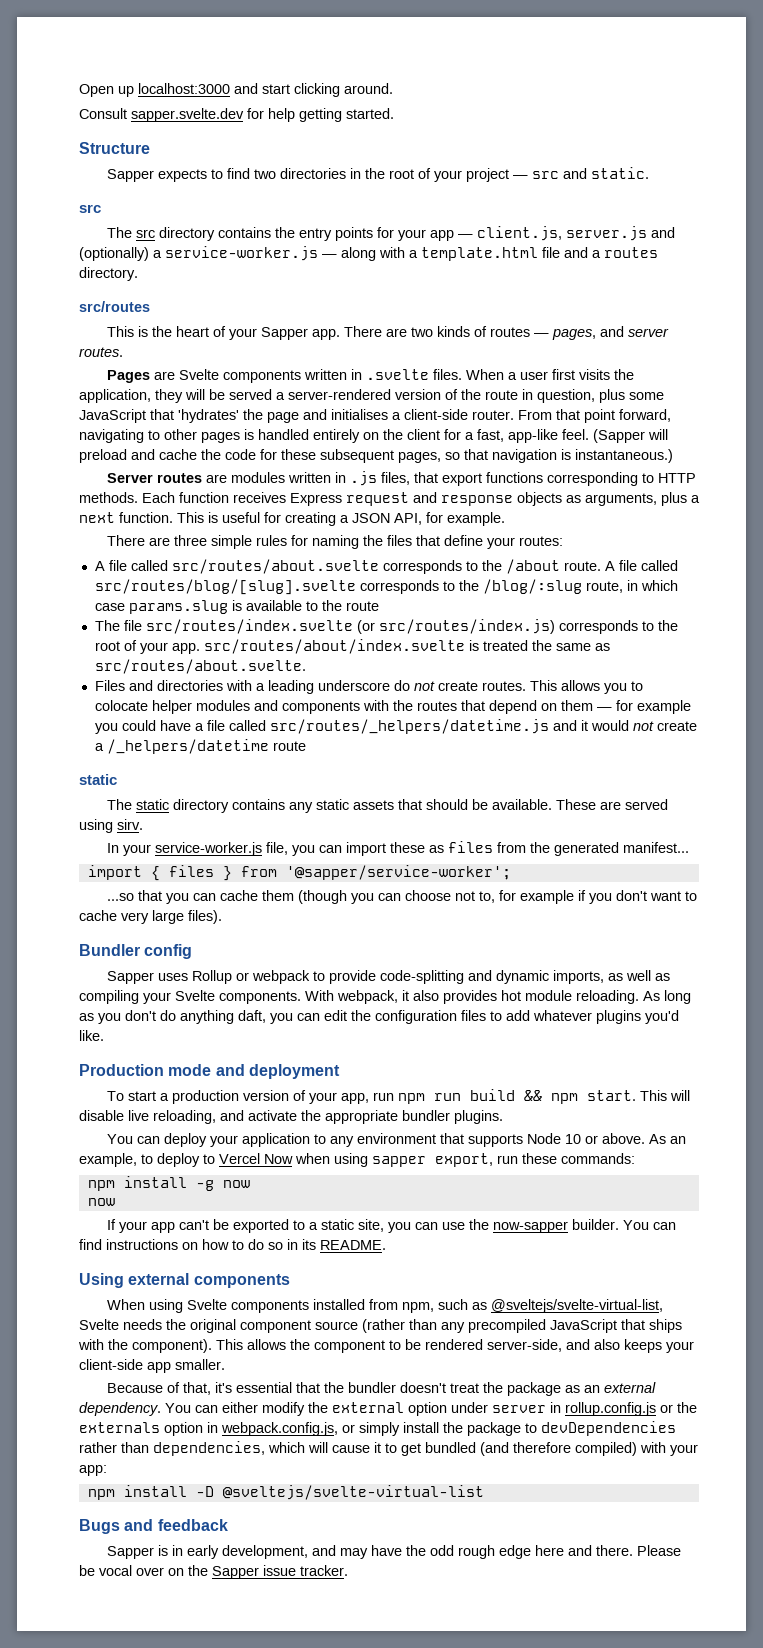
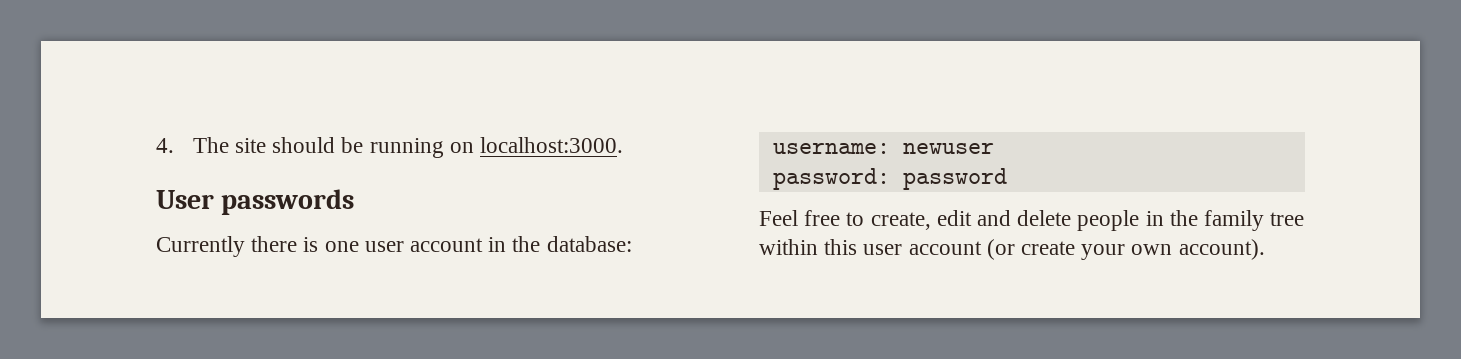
- Open up localhost:3000 and start clicking around.
- Consult sapper.svelte.dev for help getting started.
- Structure
- Sapper expects to find two directories in the root of your project — src and static.
- src
- The src directory contains the entry points for your app — client.js, server.js and (optionally) a service-worker.js — along with a template.html file and a routes directory.
- src/routes
- This is the heart of your Sapper app. There are two kinds of routes — pages, and server routes.
- Pages are Svelte components written in .svelte files. When a user first visits the application, they will be served a server-rendered version of the route in question, plus some JavaScript that 'hydrates' the page and initialises a client-side router. From that point forward, navigating to other pages is handled entirely on the client for a fast, app-like feel. (Sapper will preload and cache the code for these subsequent pages, so that navigation is instantaneous.)
- Server routes are modules written in .js files, that export functions corresponding to HTTP methods. Each function receives Express request and response objects as arguments, plus a next function. This is useful for creating a JSON API, for example.
- There are three simple rules for naming the files that define your routes:
- A file called src/routes/about.svelte corresponds to the /about route. A file called src/routes/blog/[slug].svelte corresponds to the /blog/:slug route, in which case params.slug is available to the route
- The file src/routes/index.svelte (or src/routes/index.js) corresponds to the root of your app. src/routes/about/index.svelte is treated the same as src/routes/about.svelte.
- Files and directories with a leading underscore do not create routes. This allows you to colocate helper modules and components with the routes that depend on them — for example you could have a file called src/routes/_helpers/datetime.js and it would not create a /_helpers/datetime route
- static
- The static directory contains any static assets that should be available. These are served using sirv.
- In your service-worker.js file, you can import these as files from the generated manifest...
- import { files } from '@sapper/service-worker';
- ...so that you can cache them (though you can choose not to, for example if you don't want to cache very large files).
- Bundler config
- Sapper uses Rollup or webpack to provide code-splitting and dynamic imports, as well as compiling your Svelte components. With webpack, it also provides hot module reloading. As long as you don't do anything daft, you can edit the configuration files to add whatever plugins you'd like.
- Production mode and deployment
- To start a production version of your app, run npm run build && npm start. This will disable live reloading, and activate the appropriate bundler plugins.
- You can deploy your application to any environment that supports Node 10 or above. As an example, to deploy to Vercel Now when using sapper export, run these commands:
- npm install -g now
- now
- If your app can't be exported to a static site, you can use the now-sapper builder. You can find instructions on how to do so in its README.
- Using external components
- When using Svelte components installed from npm, such as @sveltejs/svelte-virtual-list, Svelte needs the original component source (rather than any precompiled JavaScript that ships with the component). This allows the component to be rendered server-side, and also keeps your client-side app smaller.
- Because of that, it's essential that the bundler doesn't treat the package as an external dependency. You can either modify the external option under server in rollup.config.js or the externals option in webpack.config.js, or simply install the package to devDependencies rather than dependencies, which will cause it to get bundled (and therefore compiled) with your app:
- npm install -D @sveltejs/svelte-virtual-list
- Bugs and feedback
- Sapper is in early development, and may have the odd rough edge here and there. Please be vocal over on the Sapper issue tracker.
+ 4. The site should be running on localhost:3000.
+ User passwords
+ Currently there is one user account in the database:
+ username: newuser
+ password: password
+ Feel free to create, edit and delete people in the family tree within this user account (or create your own account).

